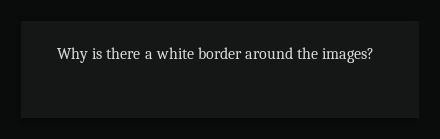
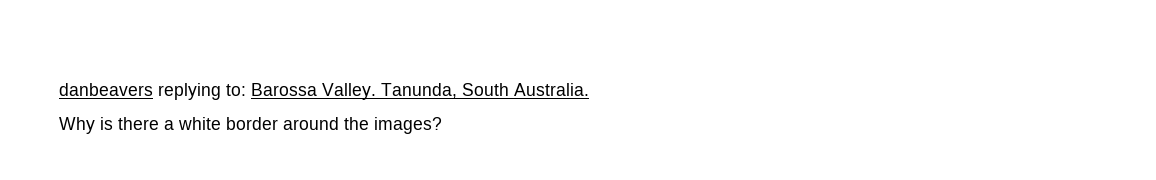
+ danbeavers replying to: Barossa Valley. Tanunda, South Australia.

